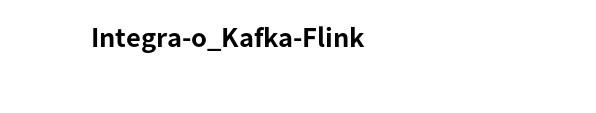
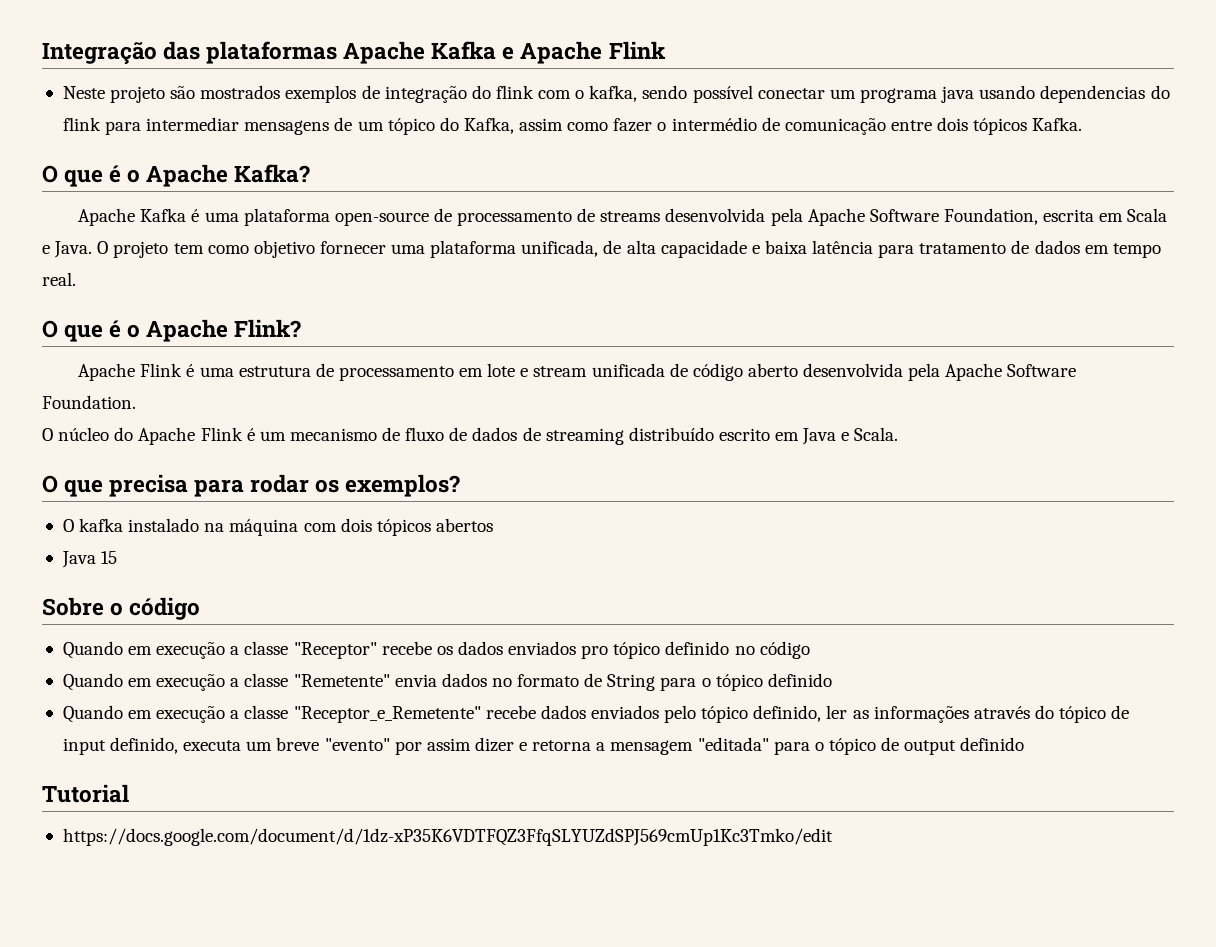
- Integra-o_Kafka-Flink
+ Integração das plataformas Apache Kafka e Apache Flink
+ Neste projeto são mostrados exemplos de integração do flink com o kafka, sendo possível conectar um programa java usando dependencias do flink para intermediar mensagens de um tópico do Kafka, assim como fazer o intermédio de comunicação entre dois tópicos Kafka.
+ O que é o Apache Kafka?
+ Apache Kafka é uma plataforma open-source de processamento de streams desenvolvida pela Apache Software Foundation, escrita em Scala e Java. O projeto tem como objetivo fornecer uma plataforma unificada, de alta capacidade e baixa latência para tratamento de dados em tempo real.
+ O que é o Apache Flink?
+ Apache Flink é uma estrutura de processamento em lote e stream unificada de código aberto desenvolvida pela Apache Software Foundation.
+ O núcleo do Apache Flink é um mecanismo de fluxo de dados de streaming distribuído escrito em Java e Scala.
+ O que precisa para rodar os exemplos?
+ O kafka instalado na máquina com dois tópicos abertos
+ Java 15
+ Sobre o código
+ Quando em execução a classe "Receptor" recebe os dados enviados pro tópico definido no código
+ Quando em execução a classe "Remetente" envia dados no formato de String para o tópico definido
+ Quando em execução a classe "Receptor_e_Remetente" recebe dados enviados pelo tópico definido, ler as informações através do tópico de input definido, executa um breve "evento" por assim dizer e retorna a mensagem "editada" para o tópico de output definido
+ Tutorial
+ https://docs.google.com/document/d/1dz-xP35K6VDTFQZ3FfqSLYUZdSPJ569cmUp1Kc3Tmko/edit

